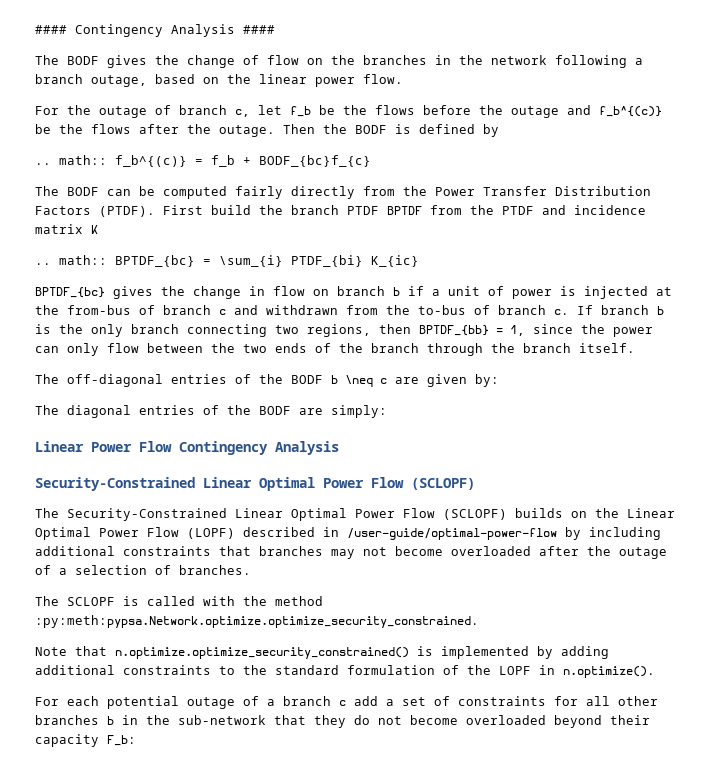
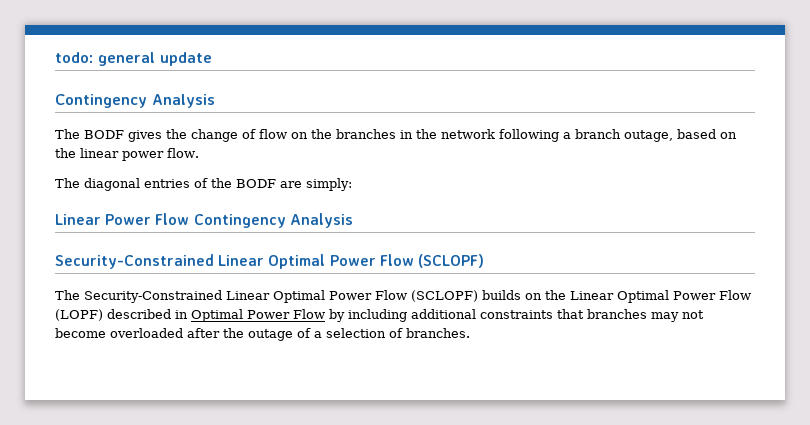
- #### Contingency Analysis ####
+ todo: general update
+ Contingency Analysis
- For the outage of branch c, let f_b be the flows before the outage and f_b^{(c)} be the flows after the outage. Then the BODF is defined by
- .. math:: f_b^{(c)} = f_b + BODF_{bc}f_{c}
- The BODF can be computed fairly directly from the Power Transfer Distribution Factors (PTDF). First build the branch PTDF BPTDF from the PTDF and incidence matrix K
- .. math:: BPTDF_{bc} = \sum_{i} PTDF_{bi} K_{ic}
- BPTDF_{bc} gives the change in flow on branch b if a unit of power is injected at the from-bus of branch c and withdrawn from the to-bus of branch c. If branch b is the only branch connecting two regions, then BPTDF_{bb} = 1, since the power can only flow between the two ends of the branch through the branch itself.
- The off-diagonal entries of the BODF b \neq c are given by:
- The Security-Constrained Linear Optimal Power Flow (SCLOPF) builds on the Linear Optimal Power Flow (LOPF) described in /user-guide/optimal-power-flow by including additional constraints that branches may not become overloaded after the outage of a selection of branches.
+ The Security-Constrained Linear Optimal Power Flow (SCLOPF) builds on the Linear Optimal Power Flow (LOPF) described in Optimal Power Flow by including additional constraints that branches may not become overloaded after the outage of a selection of branches.
- The SCLOPF is called with the method :py:meth:pypsa.Network.optimize.optimize_security_constrained.
- Note that n.optimize.optimize_security_constrained() is implemented by adding additional constraints to the standard formulation of the LOPF in n.optimize().
- For each potential outage of a branch c add a set of constraints for all other branches b in the sub-network that they do not become overloaded beyond their capacity F_b:

